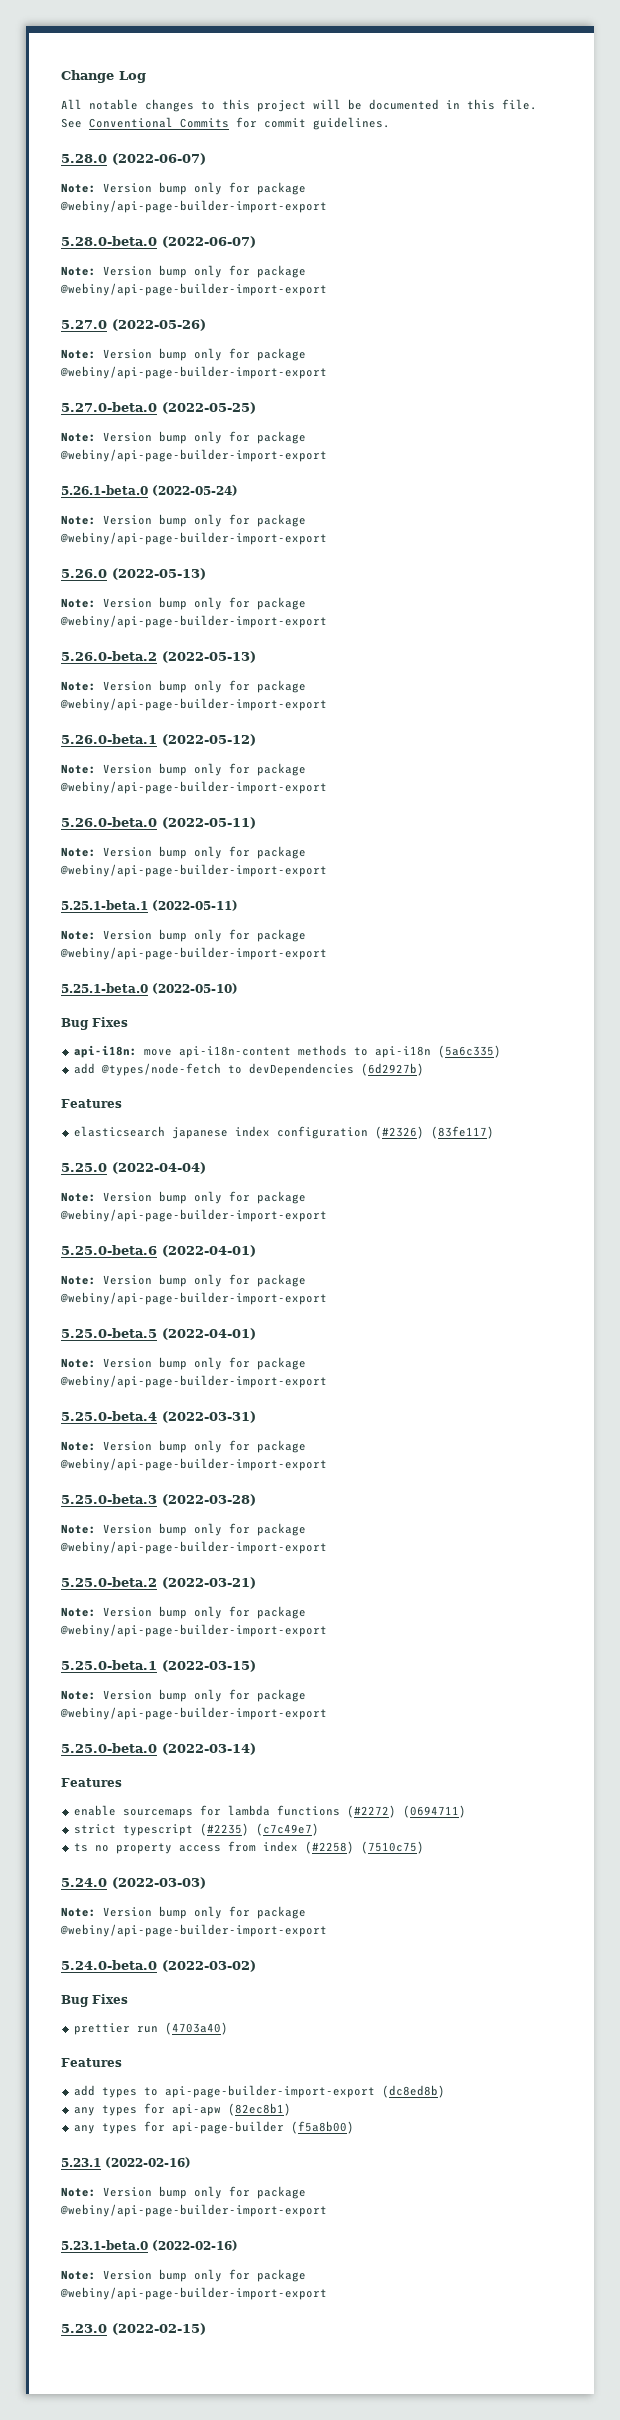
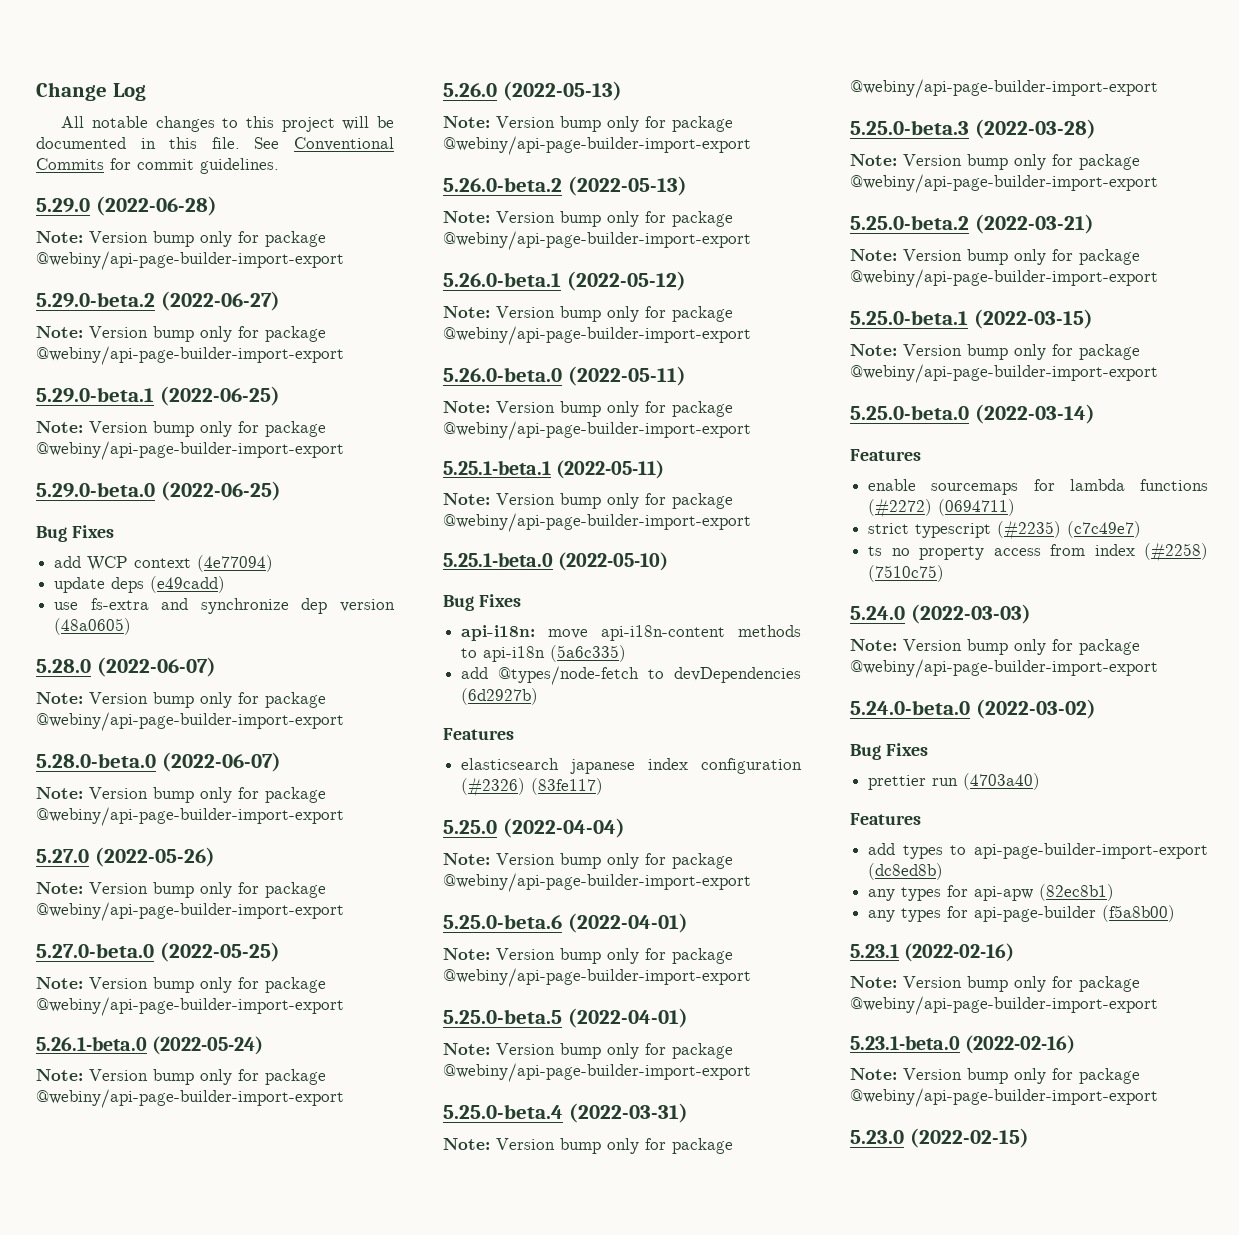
+ 5.29.0 (2022-06-28)
+ Note: Version bump only for package @webiny/api-page-builder-import-export
+ 5.29.0-beta.2 (2022-06-27)
+ Note: Version bump only for package @webiny/api-page-builder-import-export
+ 5.29.0-beta.1 (2022-06-25)
+ Note: Version bump only for package @webiny/api-page-builder-import-export
+ 5.29.0-beta.0 (2022-06-25)
+ Bug Fixes
+ add WCP context (4e77094)
+ update deps (e49cadd)
+ use fs-extra and synchronize dep version (48a0605)

